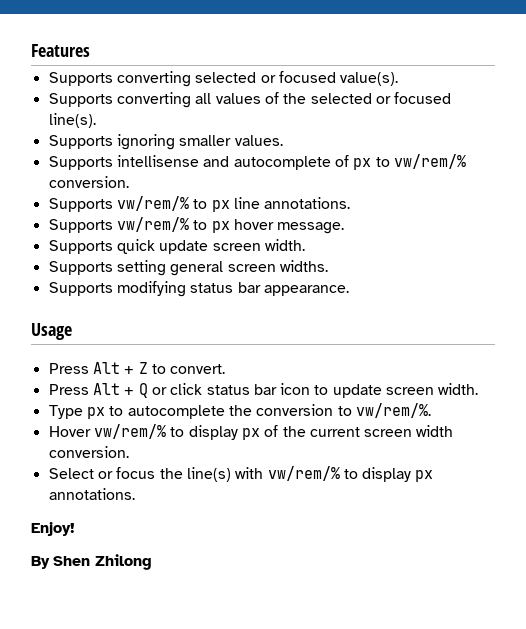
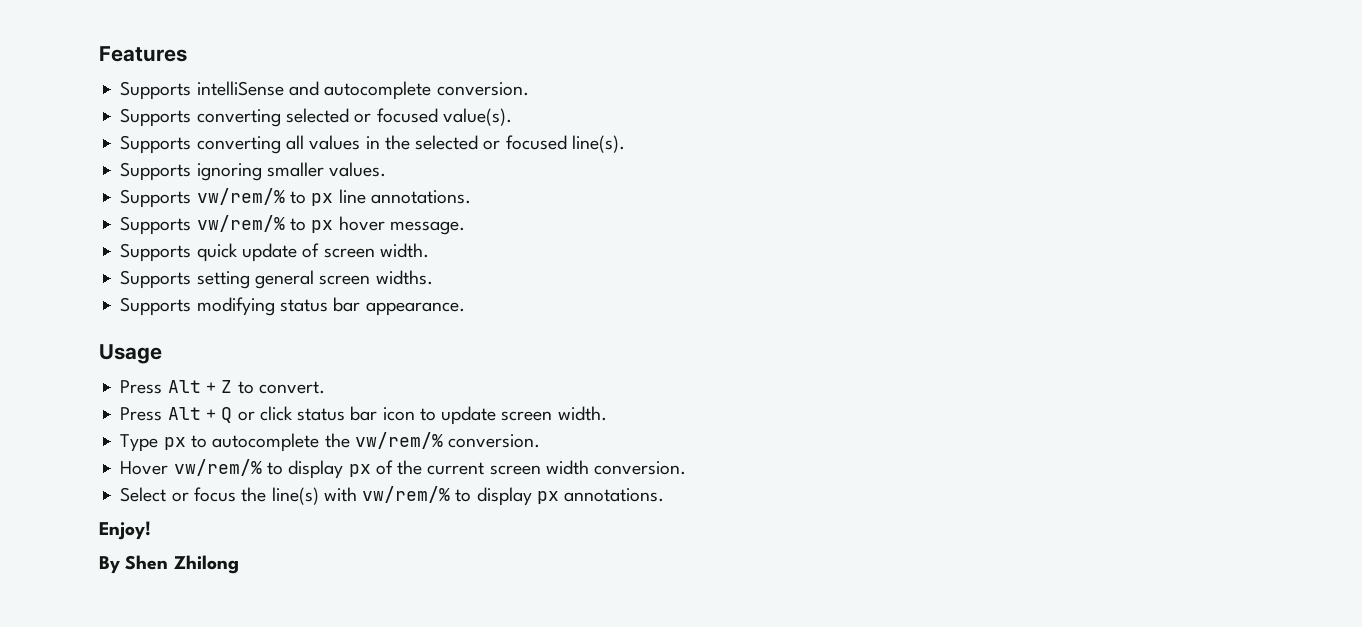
+ Supports intelliSense and autocomplete conversion.
- Supports converting all values of the selected or focused line(s).
+ Supports converting all values in the selected or focused line(s).
- Supports intellisense and autocomplete of px to vw/rem/% conversion.
- Supports quick update screen width.
+ Supports quick update of screen width.
- Type px to autocomplete the conversion to vw/rem/%.
+ Type px to autocomplete the vw/rem/% conversion.

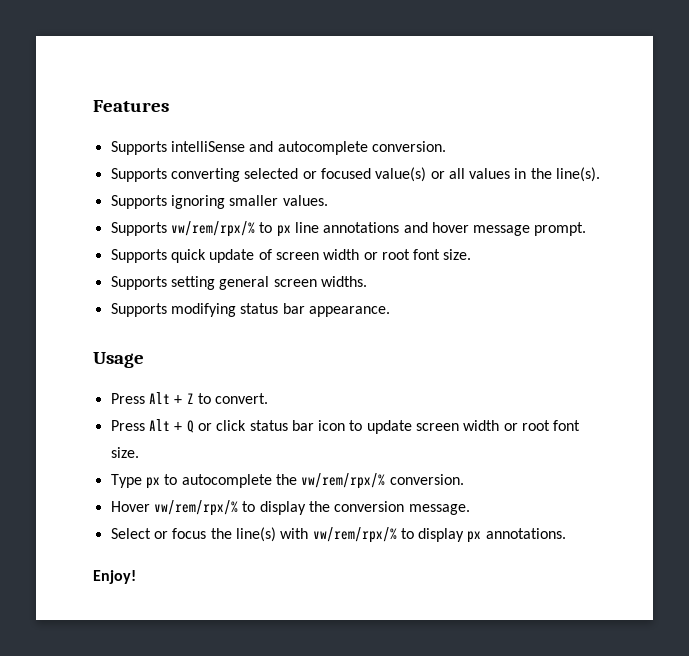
- Supports converting selected or focused value(s).
- Supports converting all values in the selected or focused line(s).
+ Supports converting selected or focused value(s) or all values in the line(s).
- Supports vw/rem/% to px line annotations.
- Supports vw/rem/% to px hover message.
+ Supports vw/rem/rpx/% to px line annotations and hover message prompt.
- Supports quick update of screen width.
+ Supports quick update of screen width or root font size.
- Press Alt + Q or click status bar icon to update screen width.
+ Press Alt + Q or click status bar icon to update screen width or root font size.
- Type px to autocomplete the vw/rem/% conversion.
+ Type px to autocomplete the vw/rem/rpx/% conversion.
- Hover vw/rem/% to display px of the current screen width conversion.
+ Hover vw/rem/rpx/% to display the conversion message.
- Select or focus the line(s) with vw/rem/% to display px annotations.
+ Select or focus the line(s) with vw/rem/rpx/% to display px annotations.
- By Shen Zhilong

